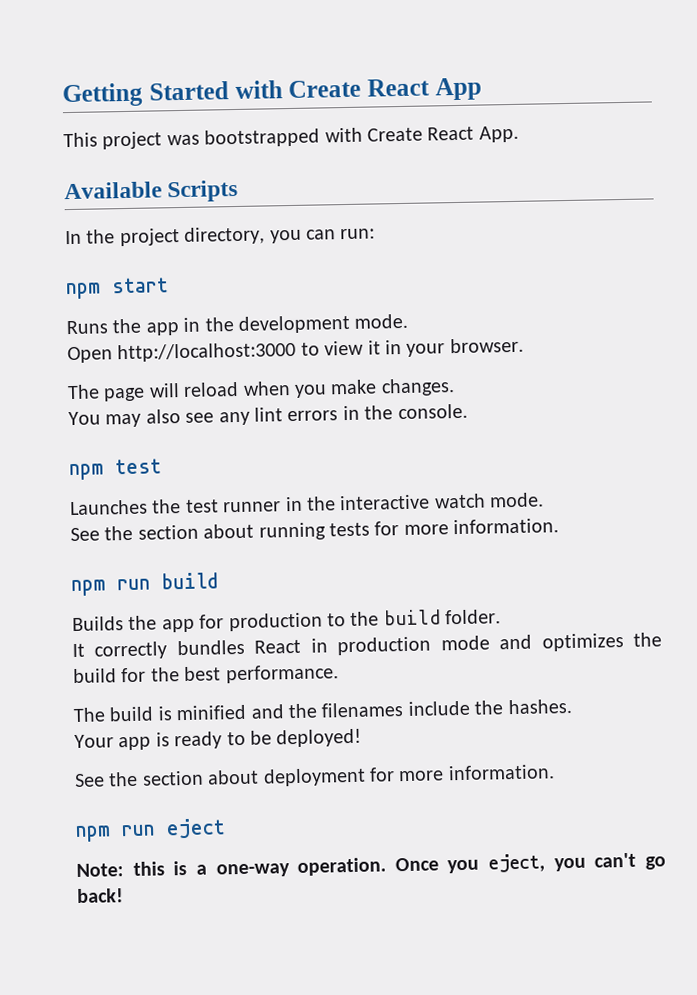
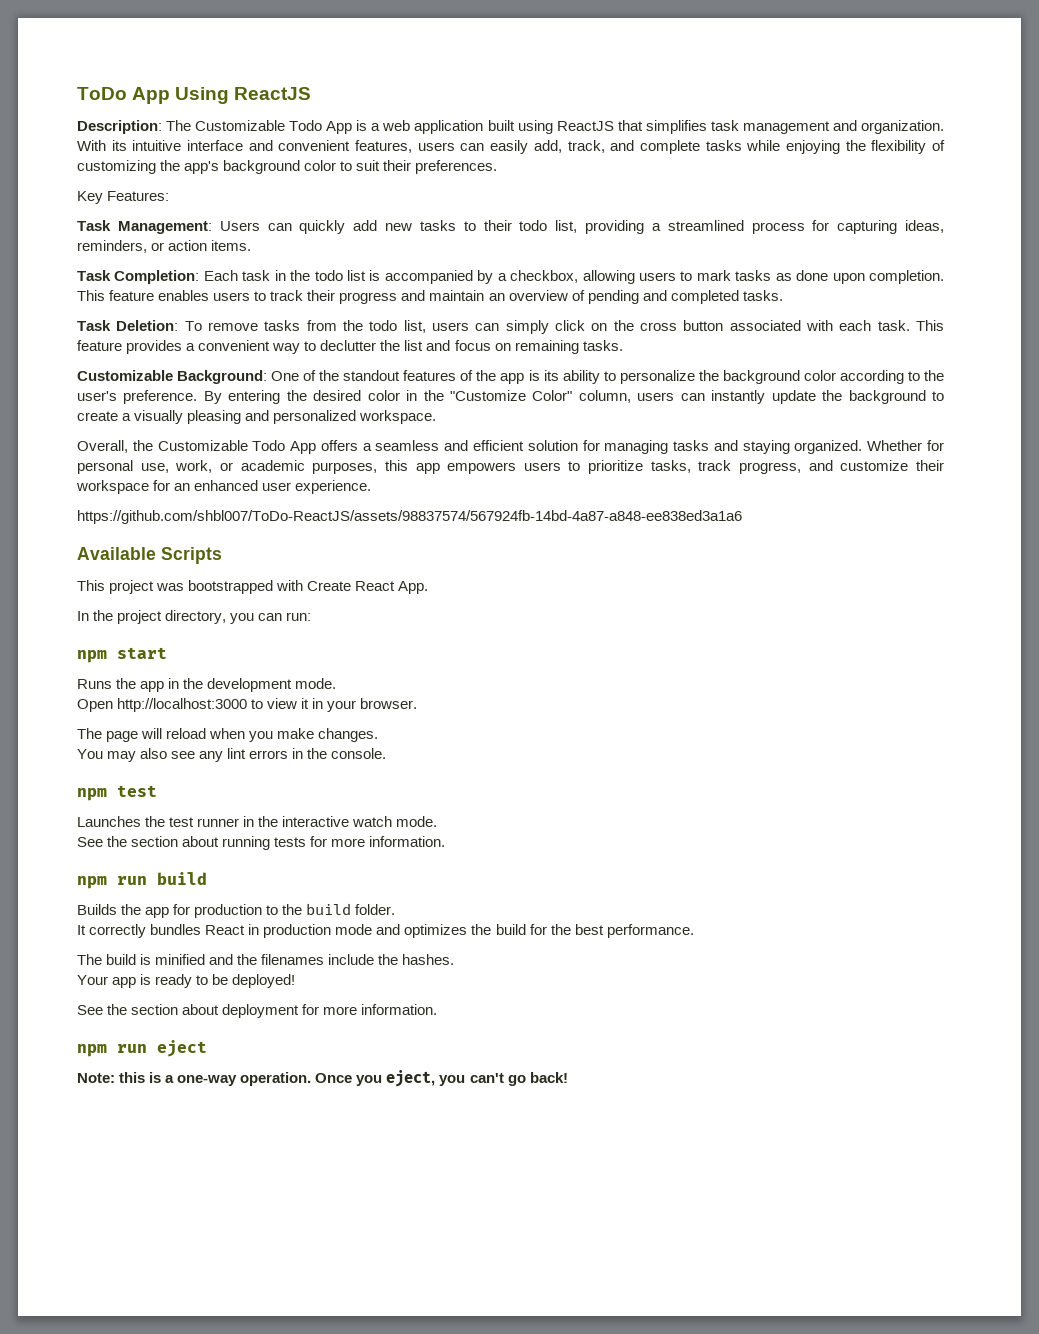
- Getting Started with Create React App
+ ToDo App Using ReactJS
+ Description: The Customizable Todo App is a web application built using ReactJS that simplifies task management and organization. With its intuitive interface and convenient features, users can easily add, track, and complete tasks while enjoying the flexibility of customizing the app's background color to suit their preferences.
+ Key Features:
+ Task Management: Users can quickly add new tasks to their todo list, providing a streamlined process for capturing ideas, reminders, or action items.
+ Task Completion: Each task in the todo list is accompanied by a checkbox, allowing users to mark tasks as done upon completion. This feature enables users to track their progress and maintain an overview of pending and completed tasks.
+ Task Deletion: To remove tasks from the todo list, users can simply click on the cross button associated with each task. This feature provides a convenient way to declutter the list and focus on remaining tasks.
+ Customizable Background: One of the standout features of the app is its ability to personalize the background color according to the user's preference. By entering the desired color in the "Customize Color" column, users can instantly update the background to create a visually pleasing and personalized workspace.
+ Overall, the Customizable Todo App offers a seamless and efficient solution for managing tasks and staying organized. Whether for personal use, work, or academic purposes, this app empowers users to prioritize tasks, track progress, and customize their workspace for an enhanced user experience.
+ https://github.com/shbl007/ToDo-ReactJS/assets/98837574/567924fb-14bd-4a87-a848-ee838ed3a1a6
+ Available Scripts
- Available Scripts

